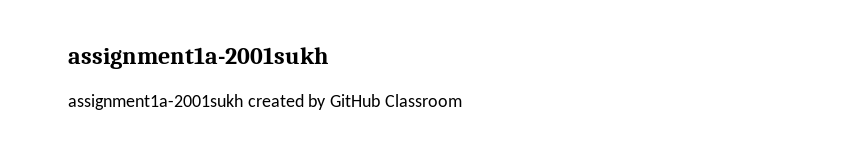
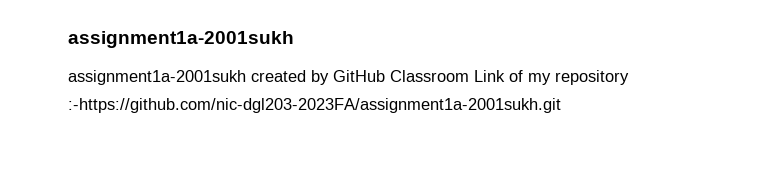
- assignment1a-2001sukh created by GitHub Classroom
+ assignment1a-2001sukh created by GitHub Classroom Link of my repository :-https://github.com/nic-dgl203-2023FA/assignment1a-2001sukh.git

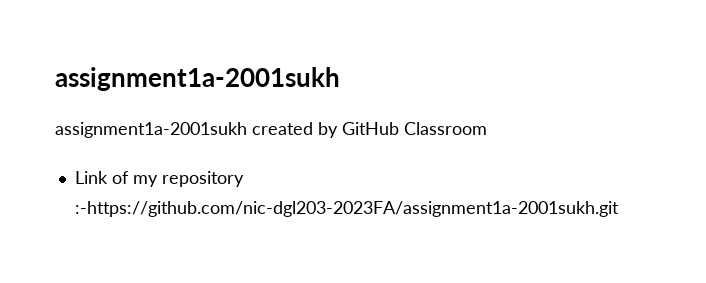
- assignment1a-2001sukh created by GitHub Classroom Link of my repository :-https://github.com/nic-dgl203-2023FA/assignment1a-2001sukh.git
+ assignment1a-2001sukh created by GitHub Classroom
+ Link of my repository :-https://github.com/nic-dgl203-2023FA/assignment1a-2001sukh.git

